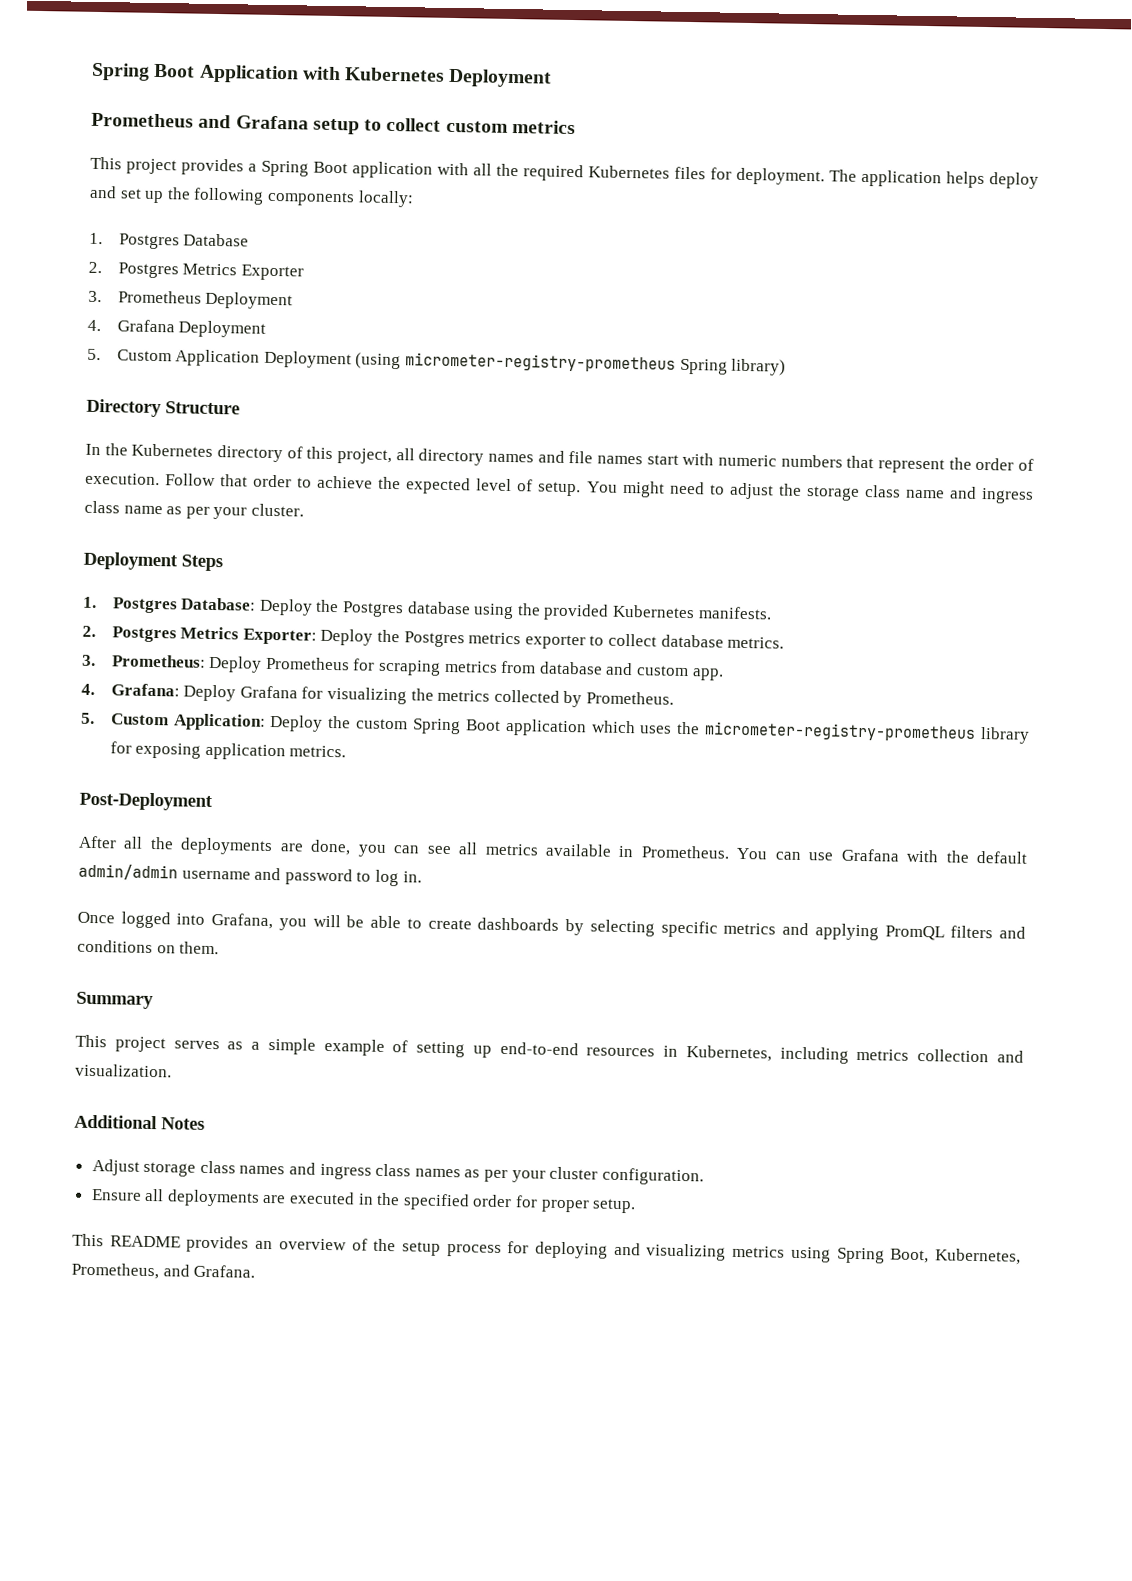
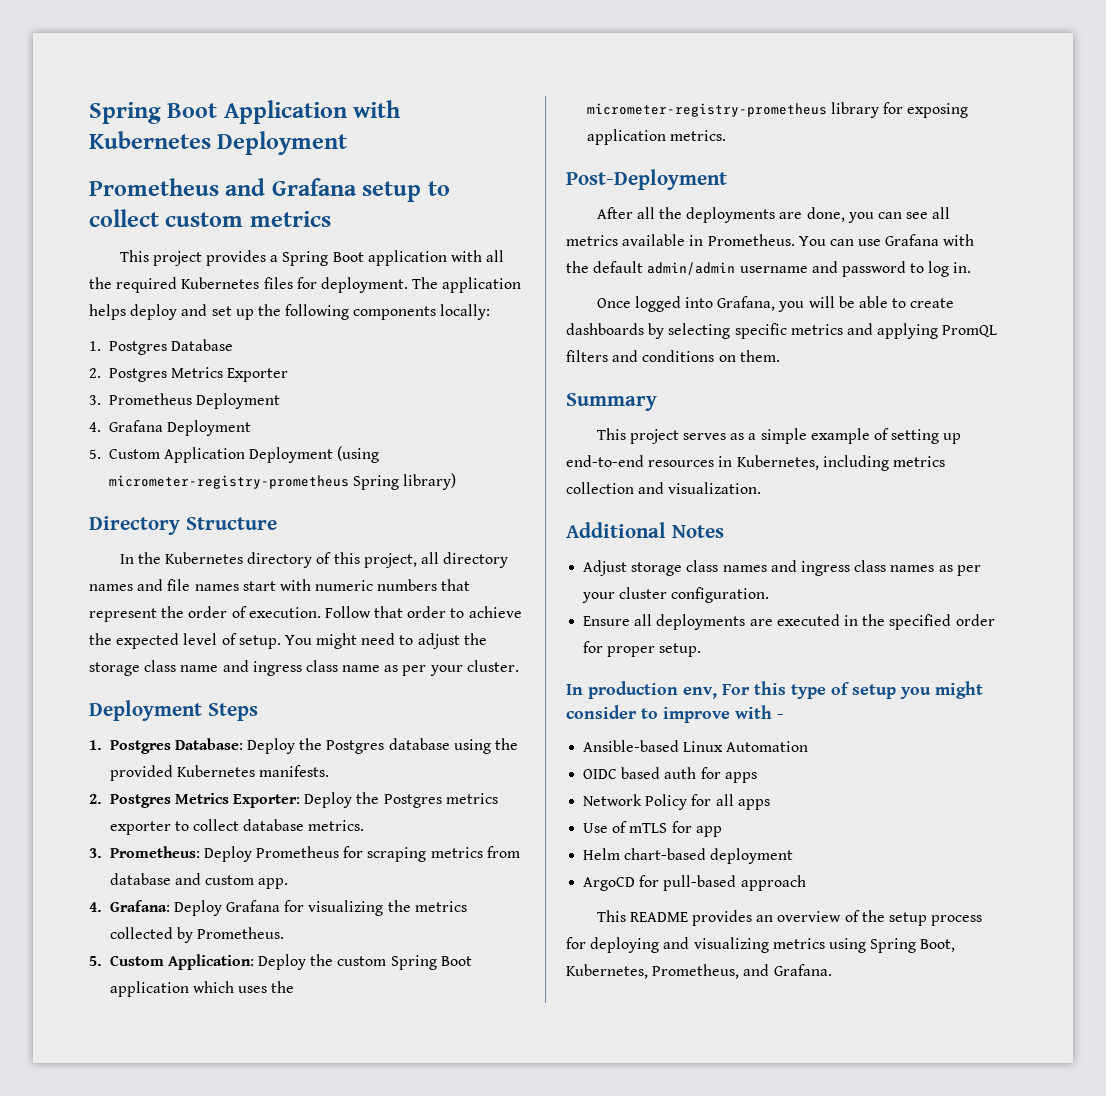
+ In production env, For this type of setup you might consider to improve with -
+ Ansible-based Linux Automation
+ OIDC based auth for apps
+ Network Policy for all apps
+ Use of mTLS for app
+ Helm chart-based deployment
+ ArgoCD for pull-based approach

